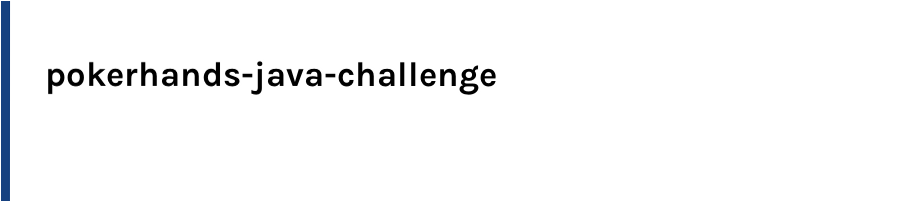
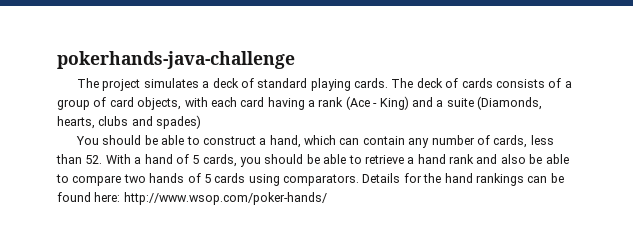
+ The project simulates a deck of standard playing cards. The deck of cards consists of a group of card objects, with each card having a rank (Ace - King) and a suite (Diamonds, hearts, clubs and spades)
+ You should be able to construct a hand, which can contain any number of cards, less than 52. With a hand of 5 cards, you should be able to retrieve a hand rank and also be able to compare two hands of 5 cards using comparators. Details for the hand rankings can be found here: http://www.wsop.com/poker-hands/

